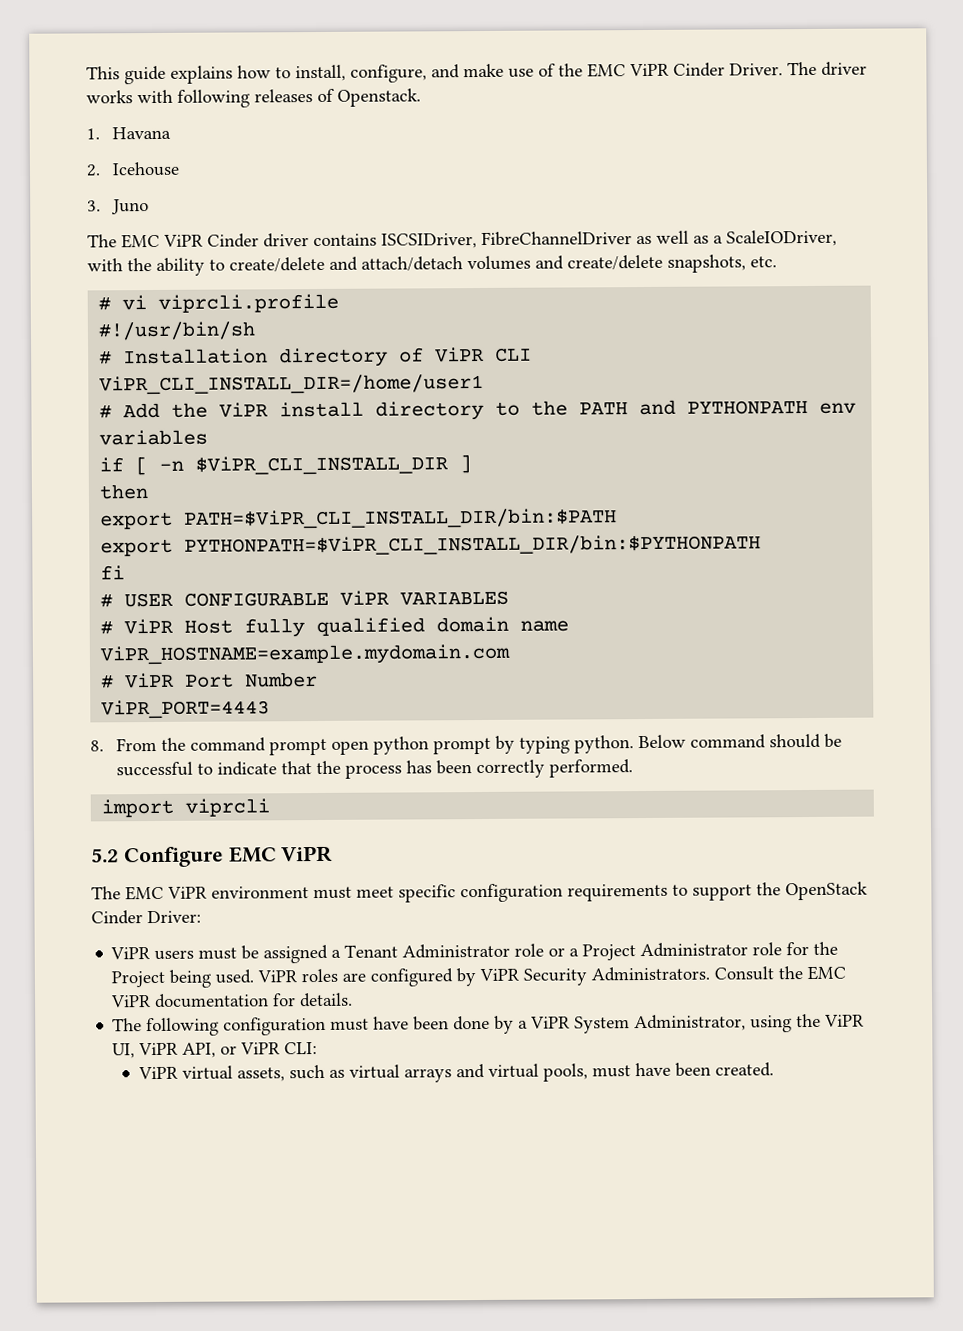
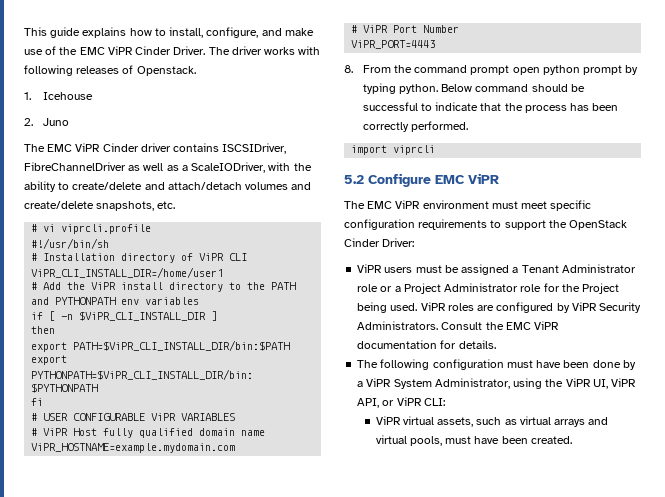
- 1. Havana
- 2. Icehouse
+ 1. Icehouse
- 3. Juno
+ 2. Juno

